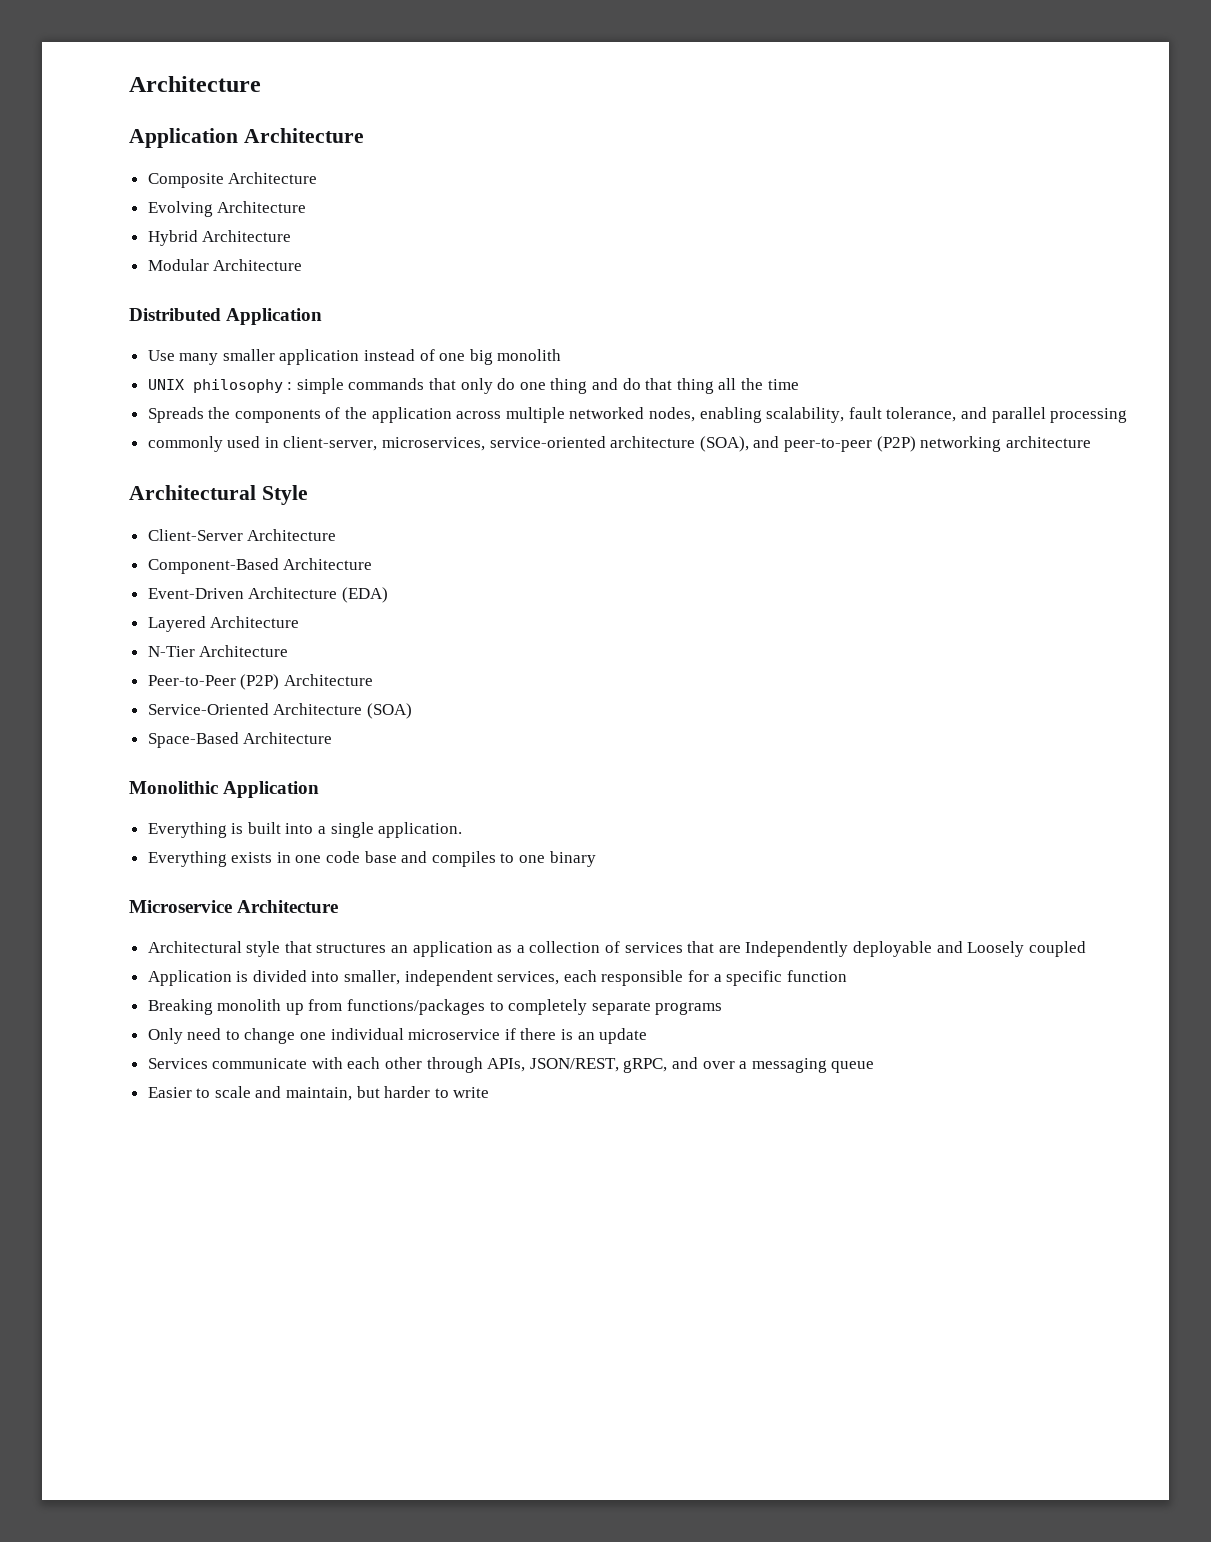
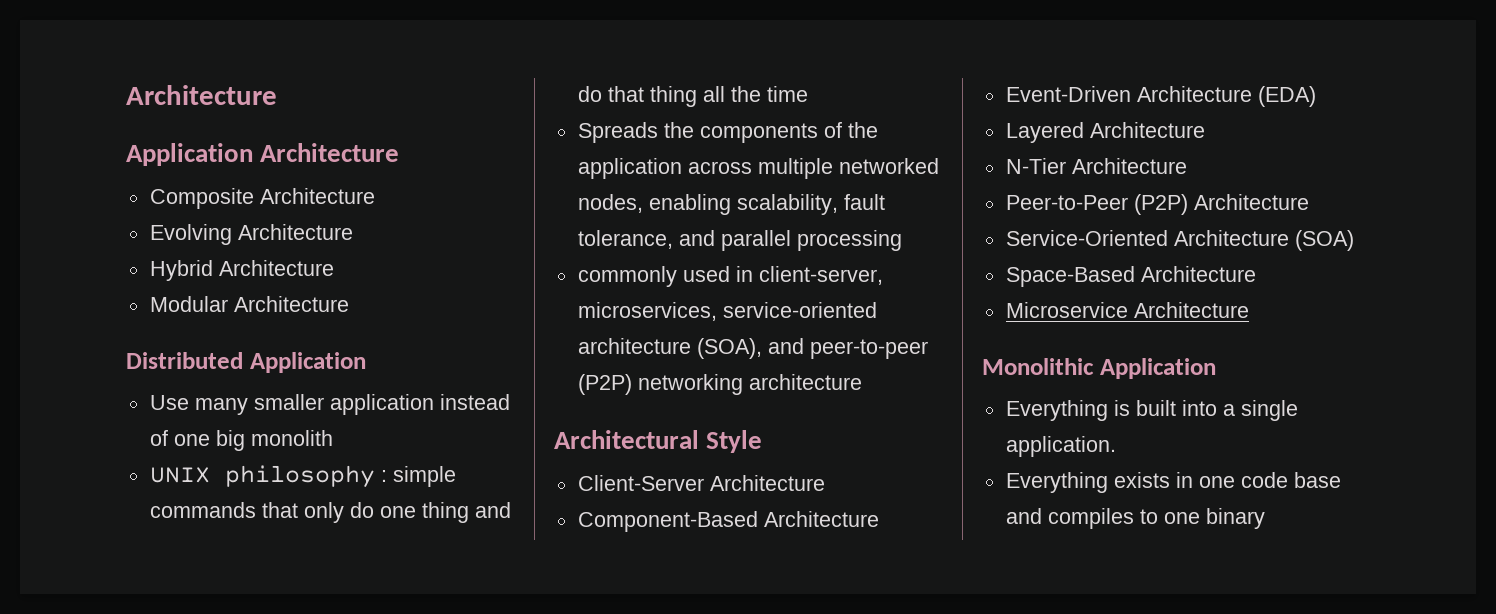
+ Microservice Architecture
- Microservice Architecture
- Architectural style that structures an application as a collection of services that are Independently deployable and Loosely coupled
- Application is divided into smaller, independent services, each responsible for a specific function
- Breaking monolith up from functions/packages to completely separate programs
- Only need to change one individual microservice if there is an update
- Services communicate with each other through APIs, JSON/REST, gRPC, and over a messaging queue
- Easier to scale and maintain, but harder to write

